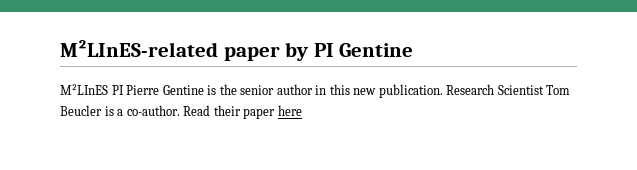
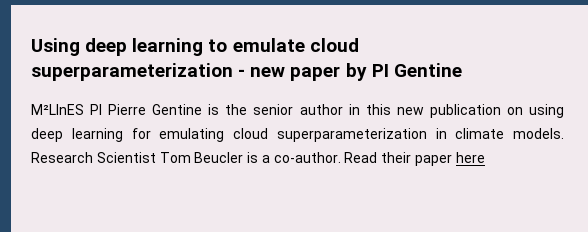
- M²LInES-related paper by PI Gentine
+ Using deep learning to emulate cloud superparameterization - new paper by PI Gentine
- M²LInES PI Pierre Gentine is the senior author in this new publication.
+ M²LInES PI Pierre Gentine is the senior author in this new publication on using deep learning for emulating cloud superparameterization in climate models.

